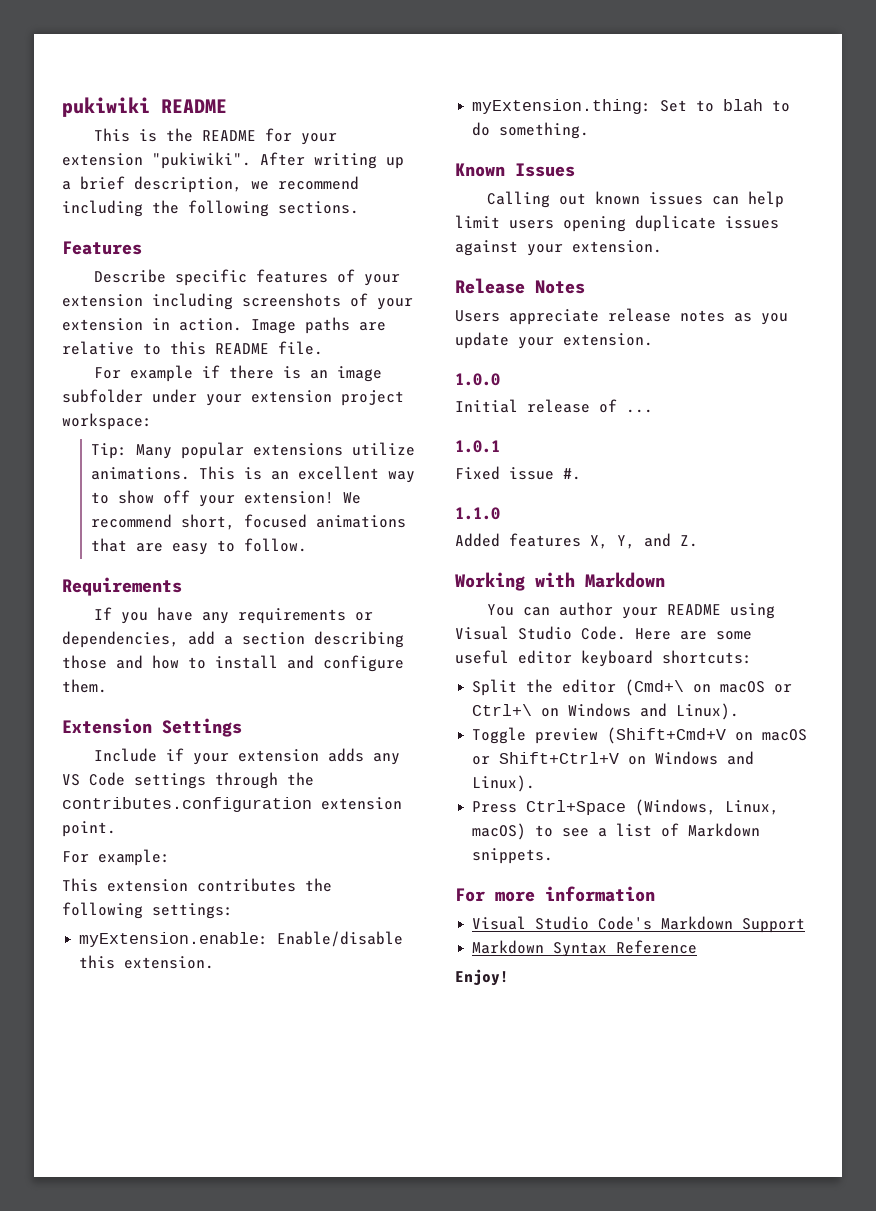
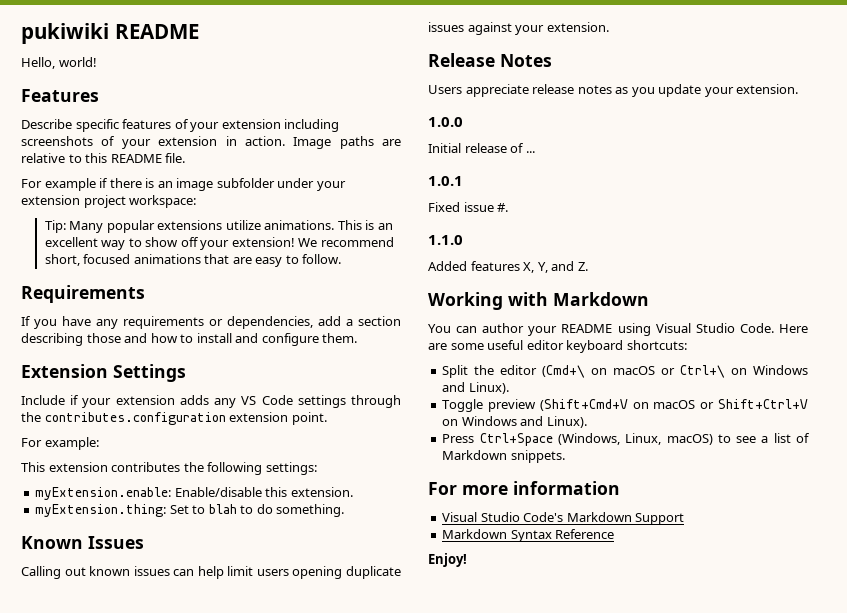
- This is the README for your extension "pukiwiki". After writing up a brief description, we recommend including the following sections.
+ Hello, world!

